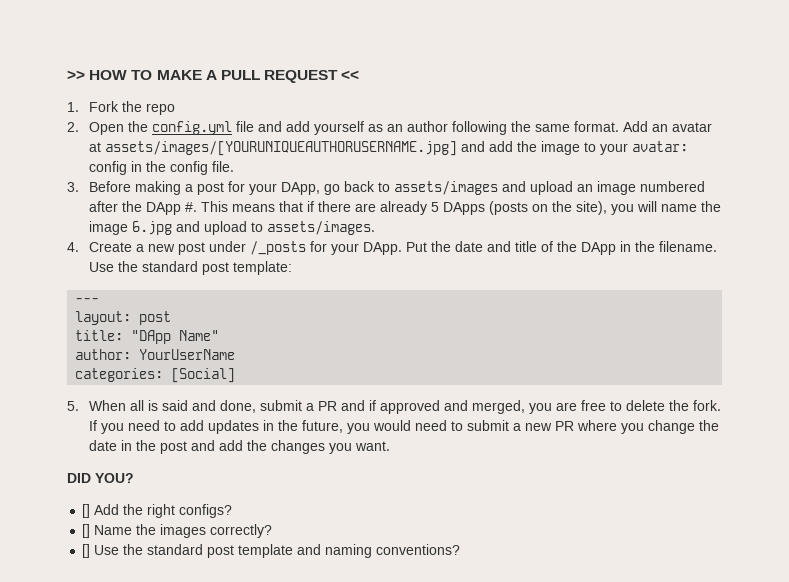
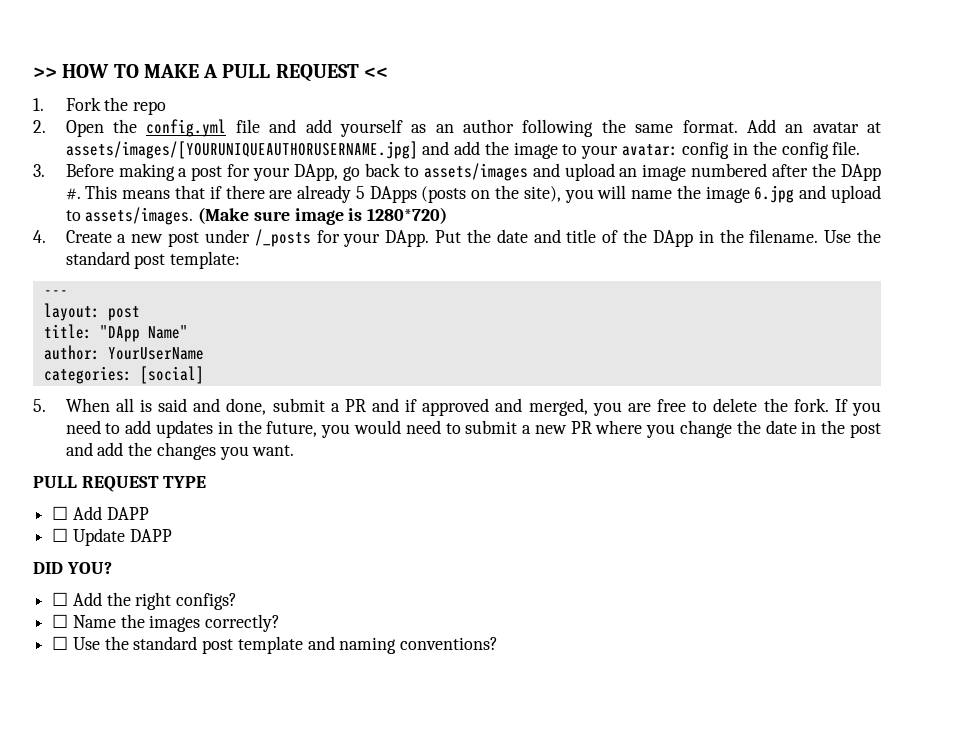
+ (Make sure image is 1280*720)
- categories: [Social]
+ categories: [social]
+ PULL REQUEST TYPE
+ ☐ Add DAPP
+ ☐ Update DAPP
- [] Add the right configs?
+ ☐ Add the right configs?
- [] Name the images correctly?
+ ☐ Name the images correctly?
- [] Use the standard post template and naming conventions?
+ ☐ Use the standard post template and naming conventions?

